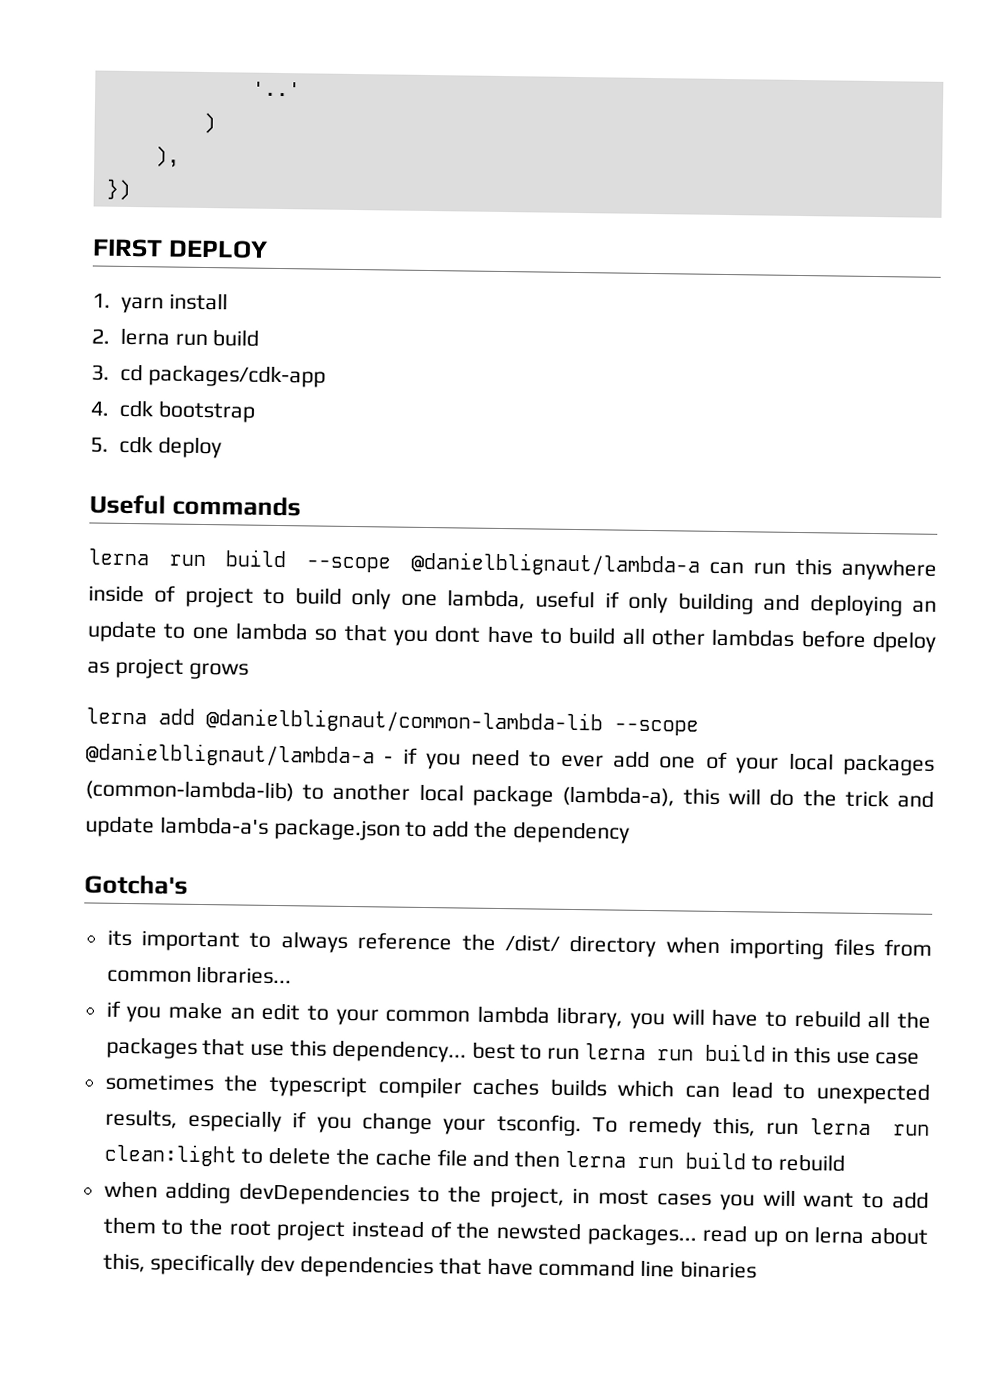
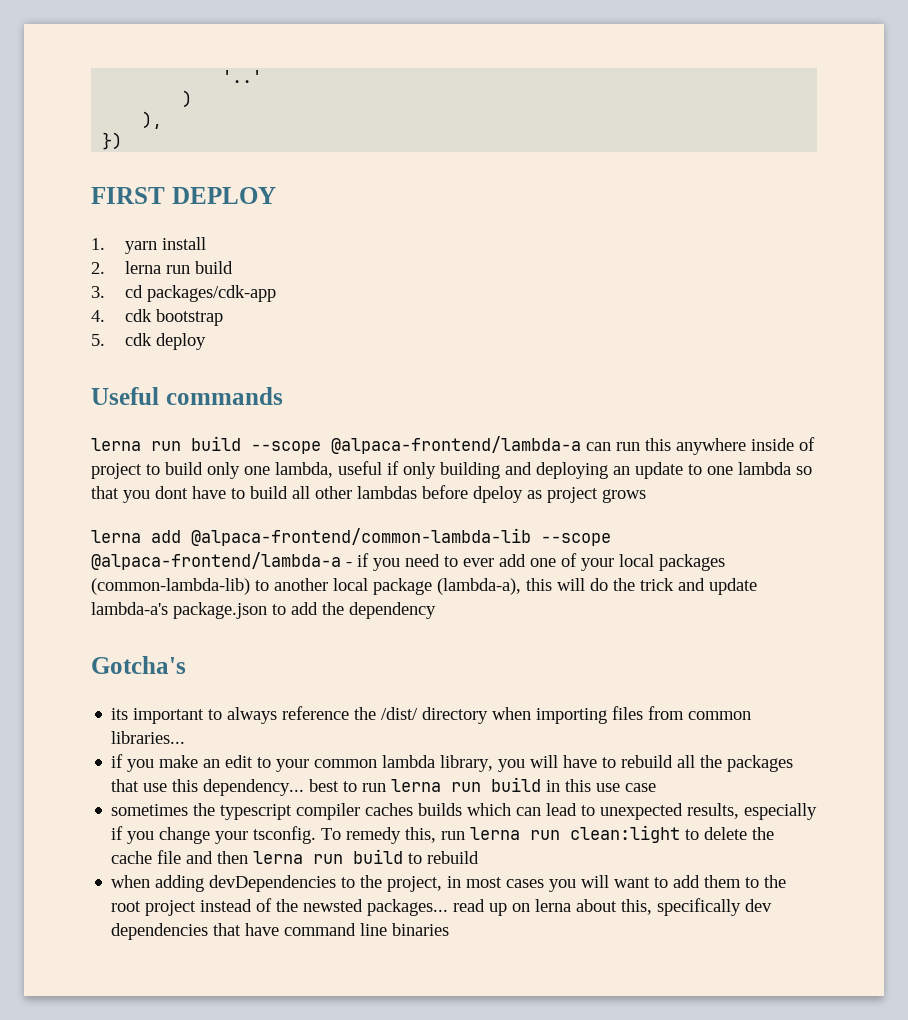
- lerna run build --scope @danielblignaut/lambda-a can run this anywhere inside of project to build only one lambda, useful if only building and deploying an update to one lambda so that you dont have to build all other lambdas before dpeloy as project grows
+ lerna run build --scope @alpaca-frontend/lambda-a can run this anywhere inside of project to build only one lambda, useful if only building and deploying an update to one lambda so that you dont have to build all other lambdas before dpeloy as project grows
- lerna add @danielblignaut/common-lambda-lib --scope @danielblignaut/lambda-a - if you need to ever add one of your local packages (common-lambda-lib) to another local package (lambda-a), this will do the trick and update lambda-a's package.json to add the dependency
+ lerna add @alpaca-frontend/common-lambda-lib --scope @alpaca-frontend/lambda-a - if you need to ever add one of your local packages (common-lambda-lib) to another local package (lambda-a), this will do the trick and update lambda-a's package.json to add the dependency

